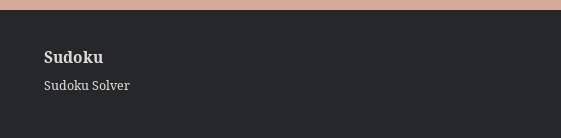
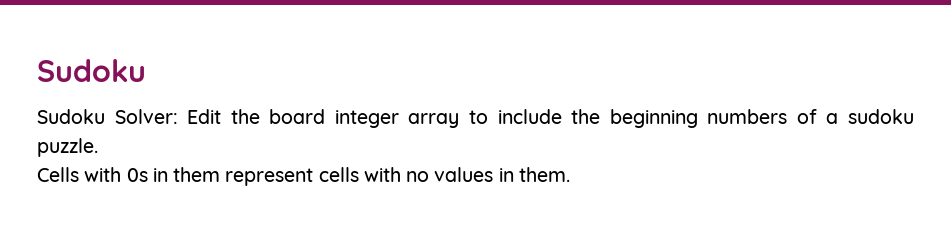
- Sudoku Solver
+ Sudoku Solver: Edit the board integer array to include the beginning numbers of a sudoku puzzle.
+ Cells with 0s in them represent cells with no values in them.

